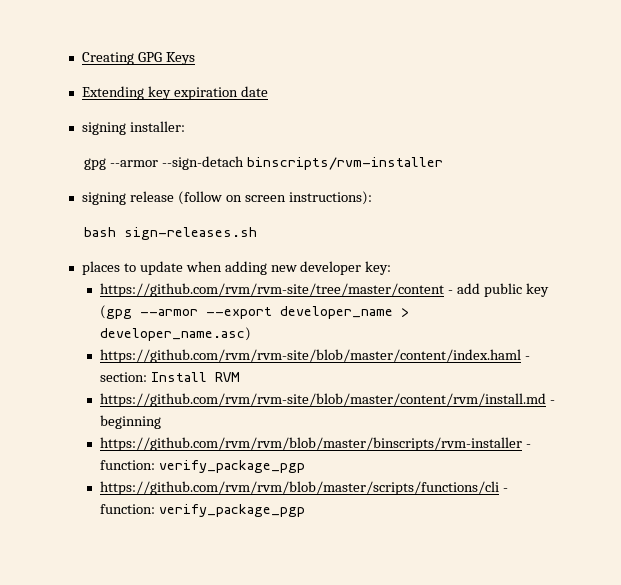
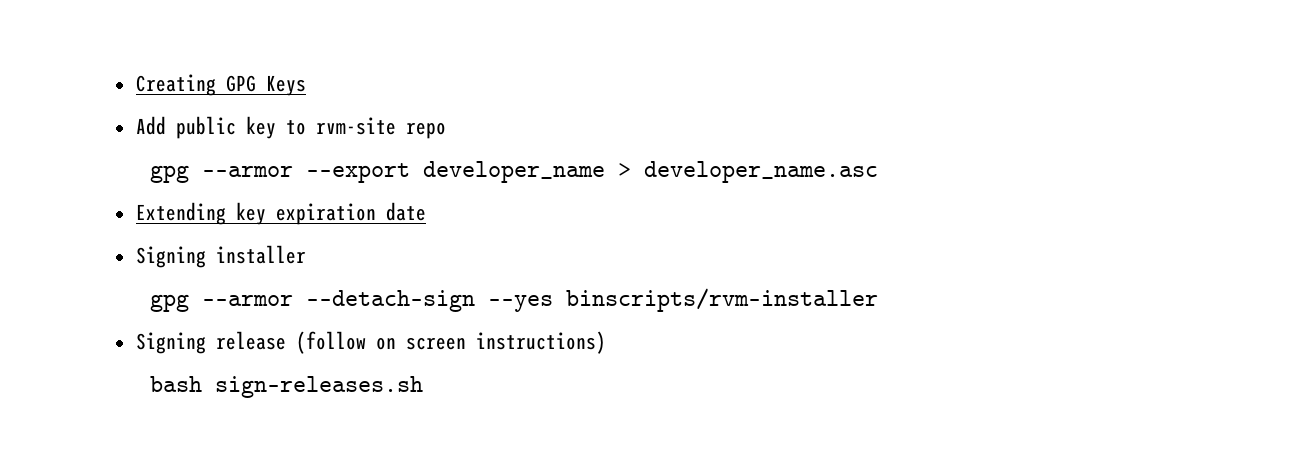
+ Add public key to rvm-site repo
+ gpg --armor --export developer_name > developer_name.asc
- signing installer:
- gpg --armor --sign-detach binscripts/rvm-installer
+ Signing installer
+ gpg --armor --detach-sign --yes binscripts/rvm-installer
- signing release (follow on screen instructions):
+ Signing release (follow on screen instructions)
- places to update when adding new developer key:
- https://github.com/rvm/rvm-site/tree/master/content - add public key (gpg --armor --export developer_name > developer_name.asc)
- https://github.com/rvm/rvm-site/blob/master/content/index.haml - section: Install RVM
- https://github.com/rvm/rvm-site/blob/master/content/rvm/install.md - beginning
- https://github.com/rvm/rvm/blob/master/binscripts/rvm-installer - function: verify_package_pgp
- https://github.com/rvm/rvm/blob/master/scripts/functions/cli - function: verify_package_pgp

